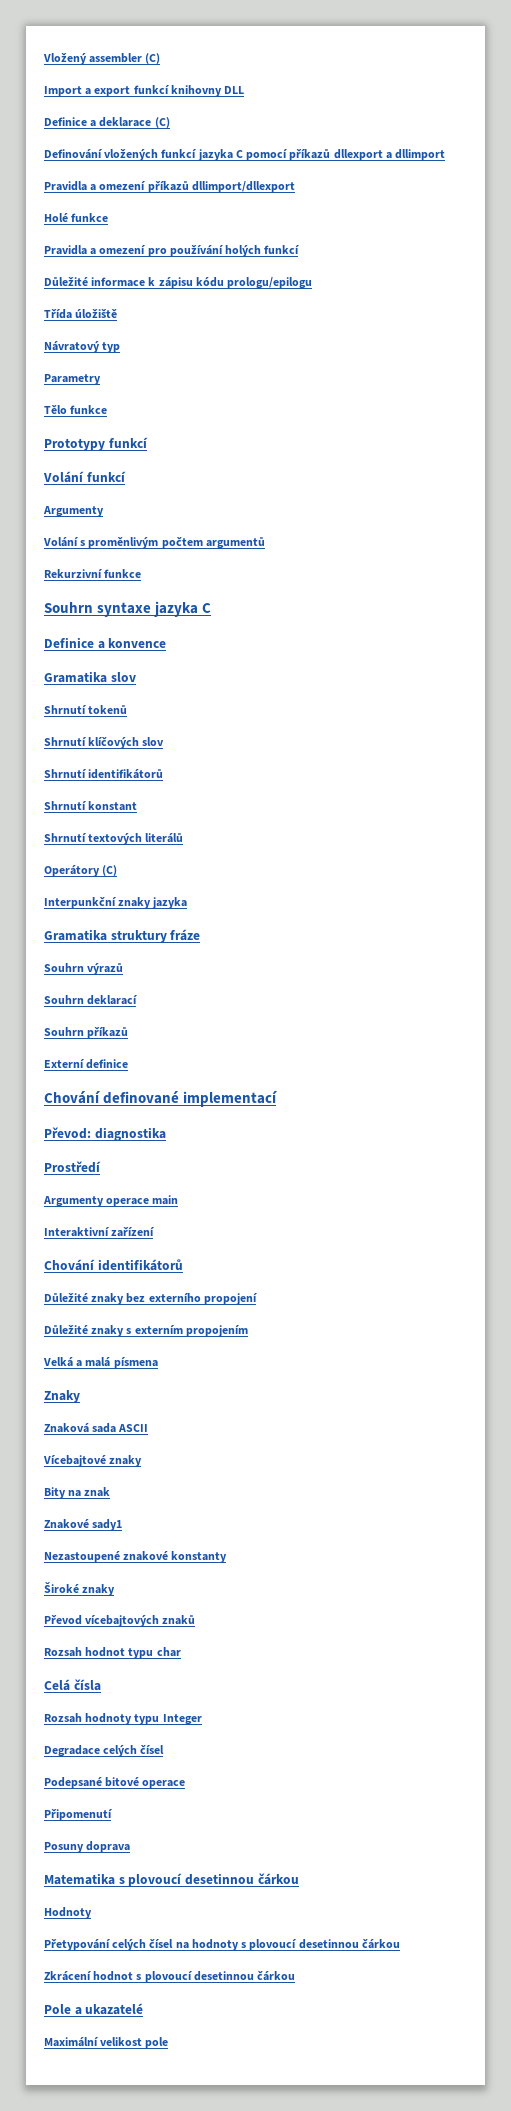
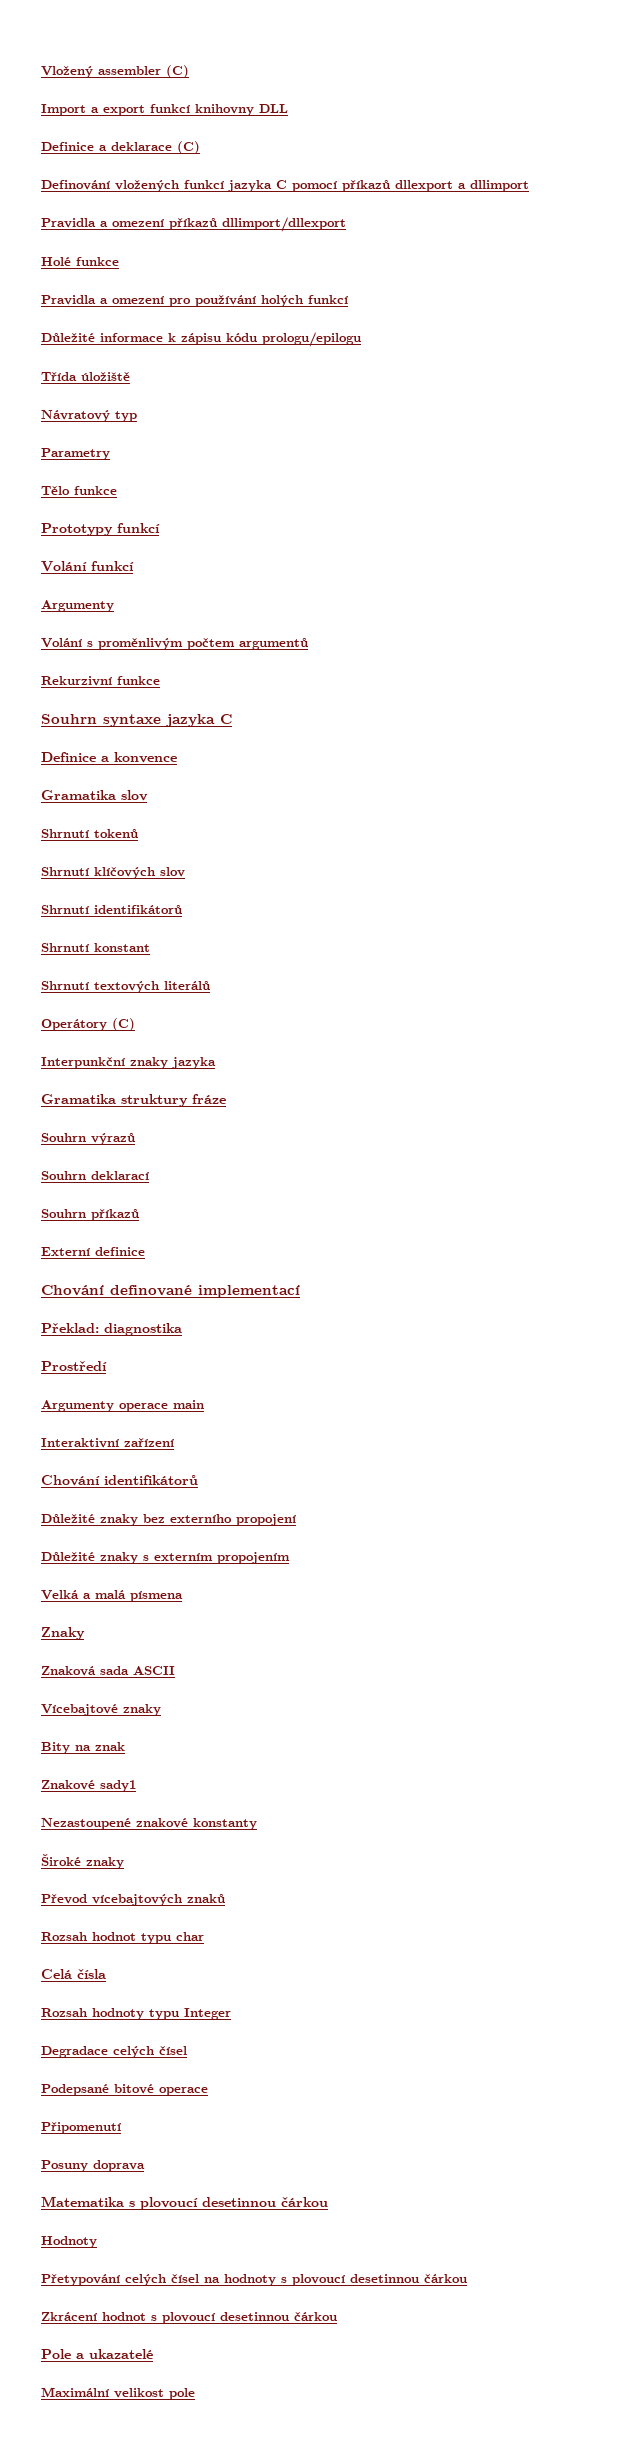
- Převod: diagnostika
+ Překlad: diagnostika

